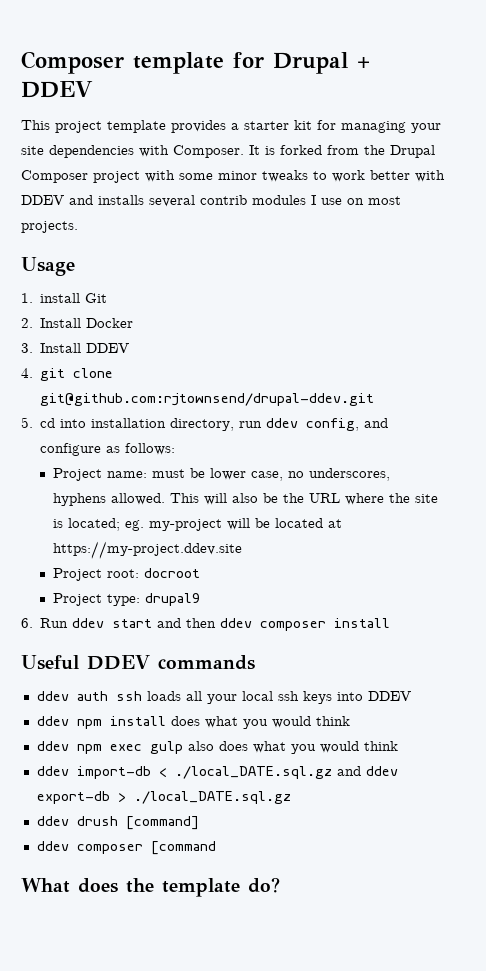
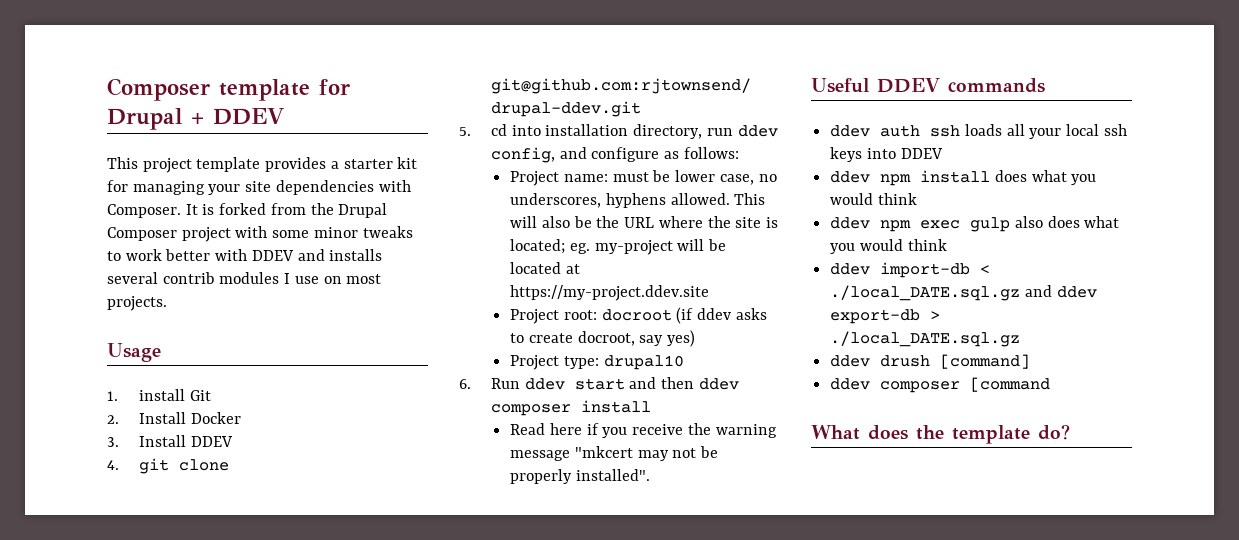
- Project root: docroot
+ Project root: docroot (if ddev asks to create docroot, say yes)
- Project type: drupal9
+ Project type: drupal10
+ Read here if you receive the warning message "mkcert may not be properly installed".

